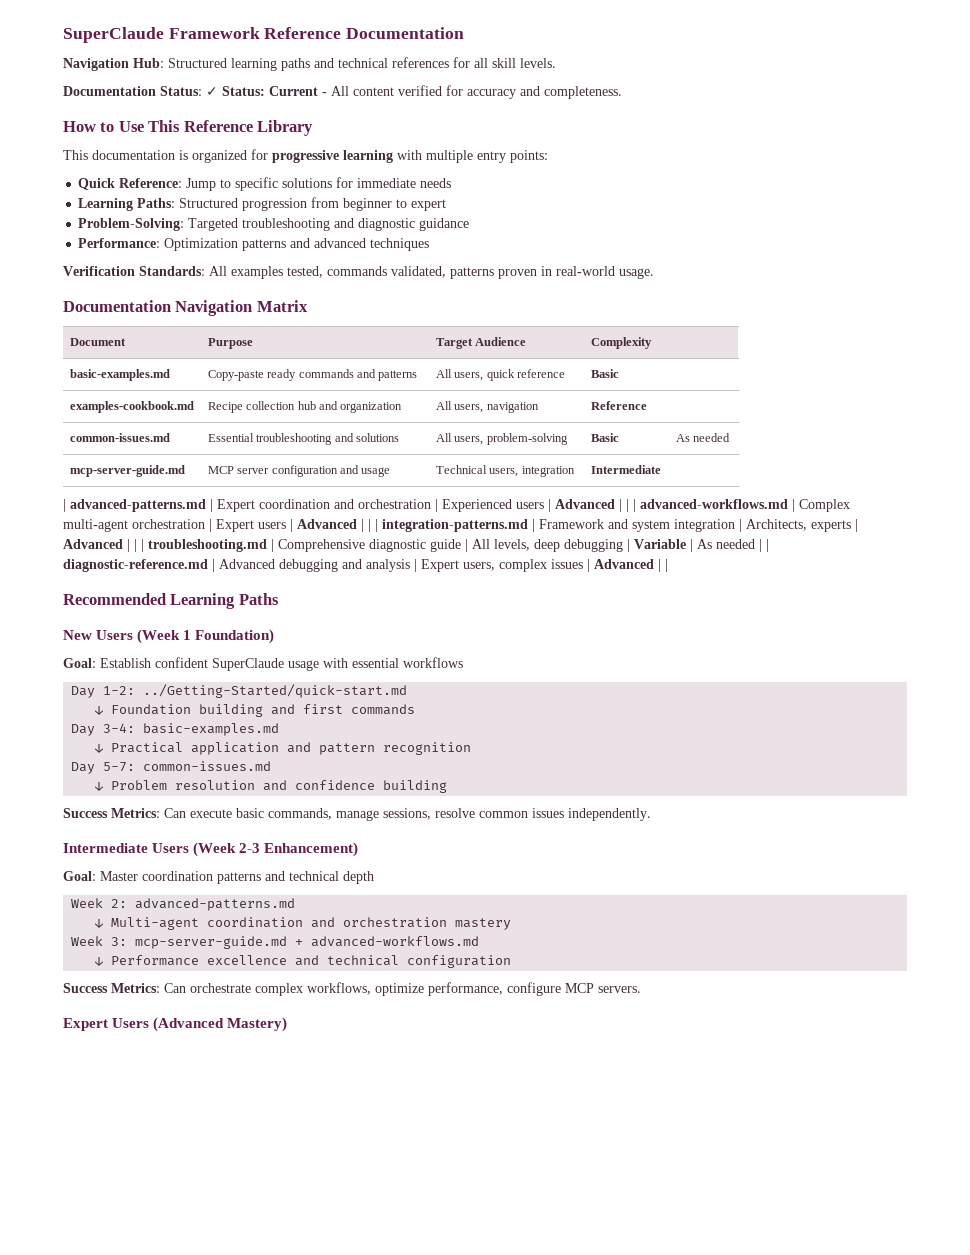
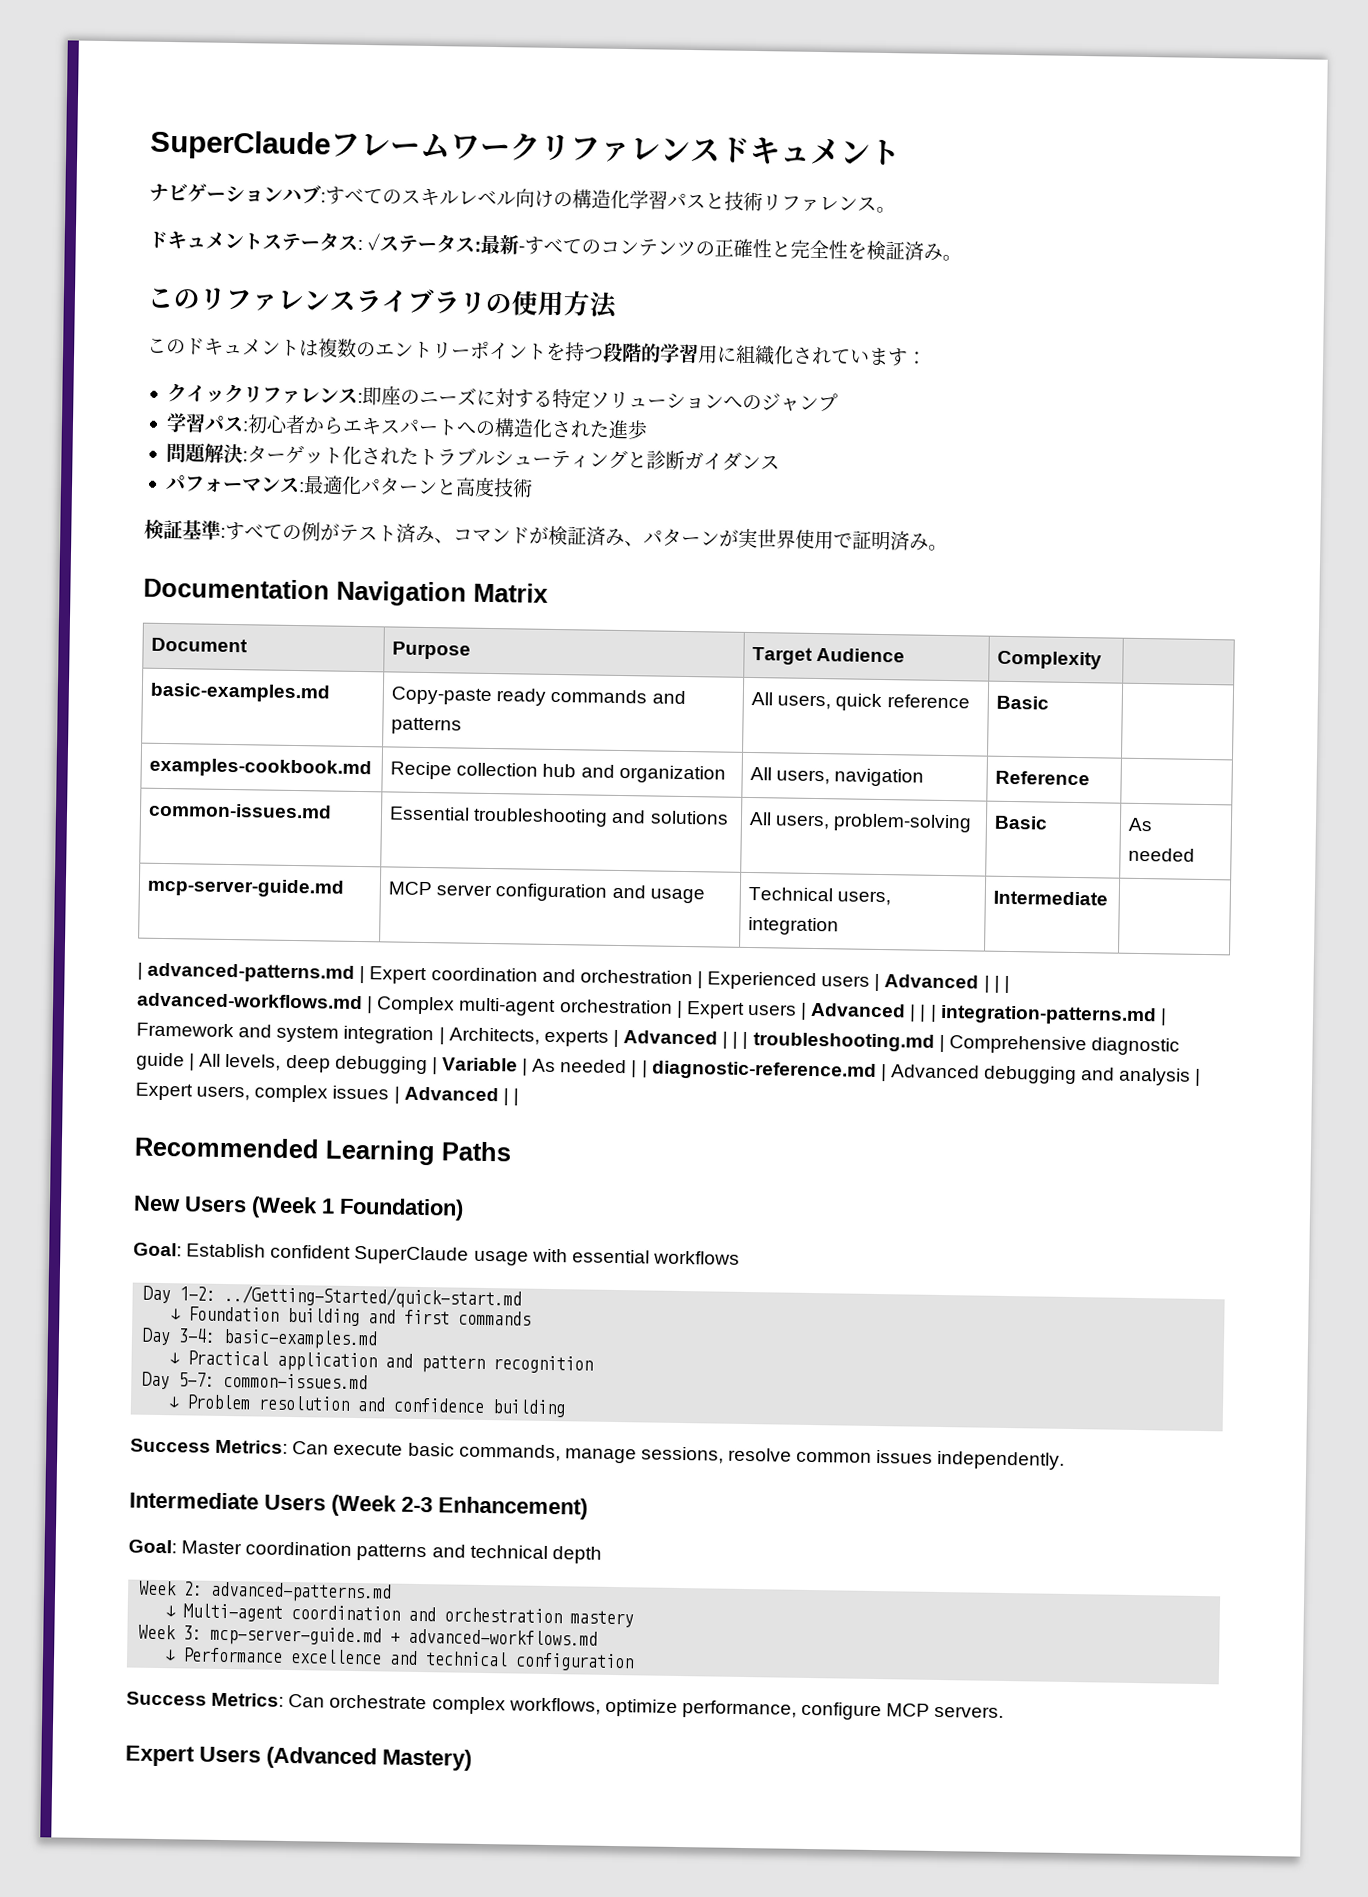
- SuperClaude Framework Reference Documentation
- Navigation Hub: Structured learning paths and technical references for all skill levels.
- Documentation Status: ✓ Status: Current - All content verified for accuracy and completeness.
- How to Use This Reference Library
- This documentation is organized for progressive learning with multiple entry points:
- Quick Reference: Jump to specific solutions for immediate needs
- Learning Paths: Structured progression from beginner to expert
- Problem-Solving: Targeted troubleshooting and diagnostic guidance
- Performance: Optimization patterns and advanced techniques
- Verification Standards: All examples tested, commands validated, patterns proven in real-world usage.
+ SuperClaudeフレームワークリファレンスドキュメント
+ ナビゲーションハブ:すべてのスキルレベル向けの構造化学習パスと技術リファレンス。
+ ドキュメントステータス: ✓ステータス:最新-すべてのコンテンツの正確性と完全性を検証済み。
+ このリファレンスライブラリの使用方法
+ このドキュメントは複数のエントリーポイントを持つ段階的学習用に組織化されています：
+ クイックリファレンス:即座のニーズに対する特定ソリューションへのジャンプ
+ 学習パス:初心者からエキスパートへの構造化された進歩
+ 問題解決:ターゲット化されたトラブルシューティングと診断ガイダンス
+ パフォーマンス:最適化パターンと高度技術
+ 検証基準:すべての例がテスト済み、コマンドが検証済み、パターンが実世界使用で証明済み。

